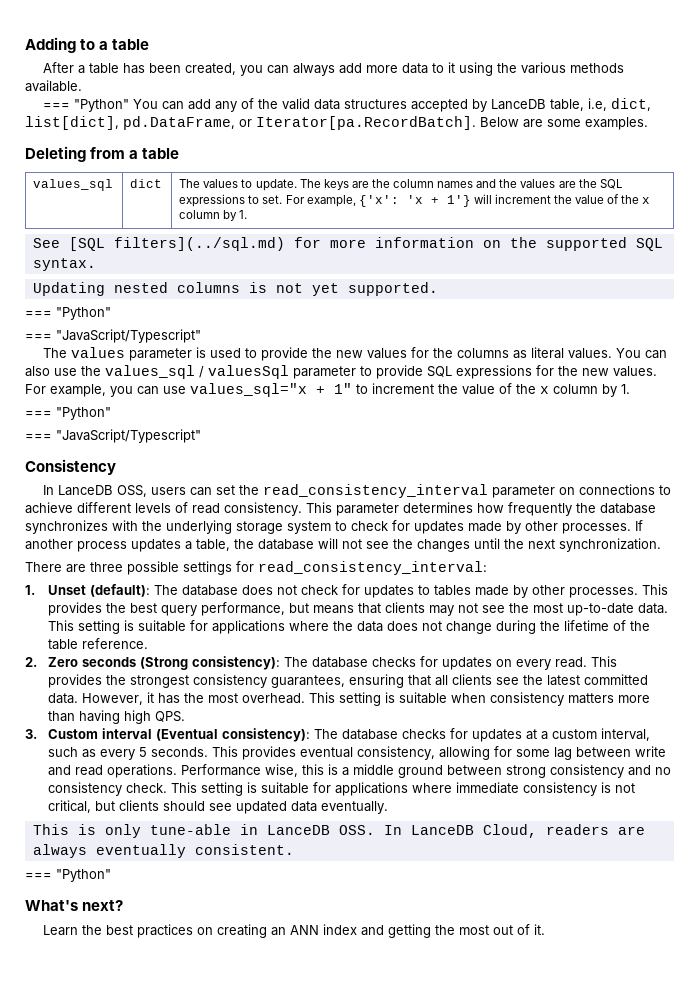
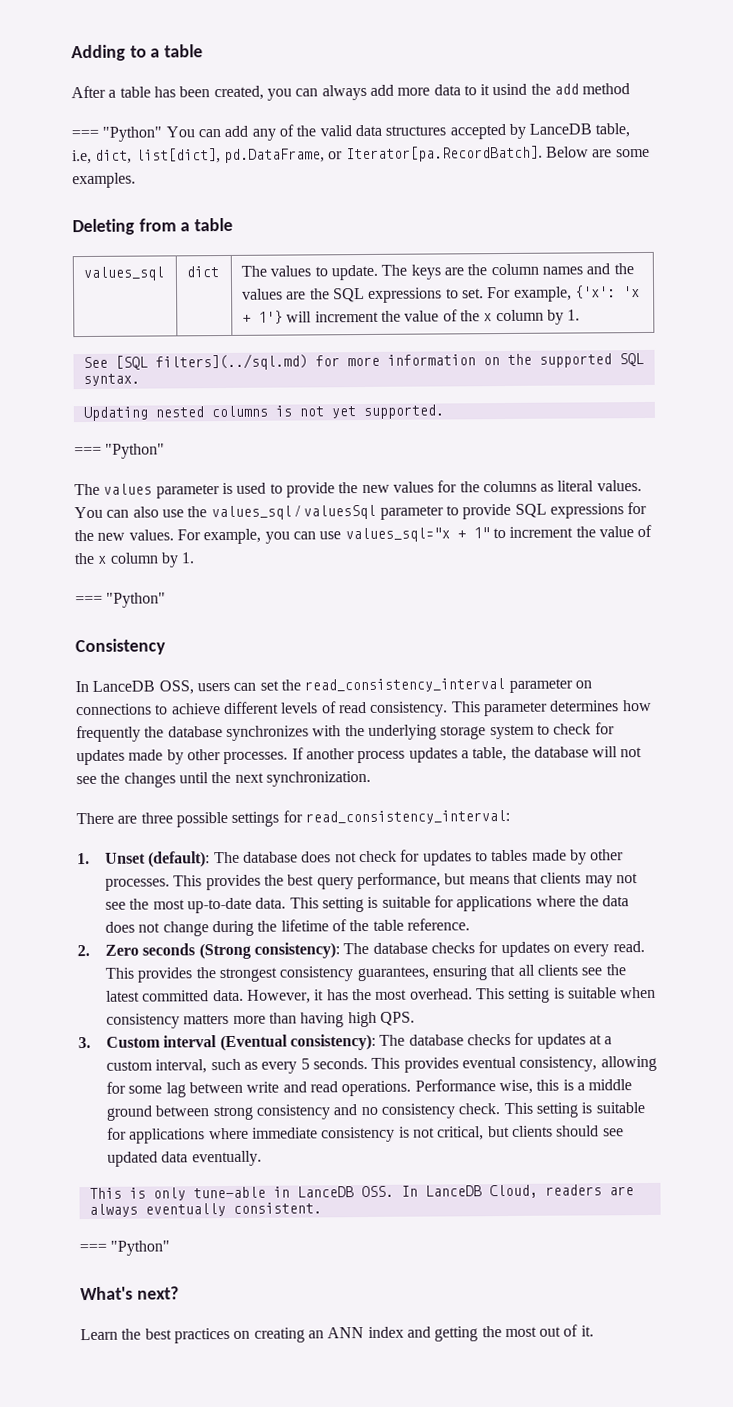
- After a table has been created, you can always add more data to it using the various methods available.
+ After a table has been created, you can always add more data to it usind the add method
  Updating nested columns is not yet supported.
  === "Python"
- === "JavaScript/Typescript"
  For example, you can use values_sql="x + 1" to increment the value of the x column by 1.
  === "Python"
- === "JavaScript/Typescript"

